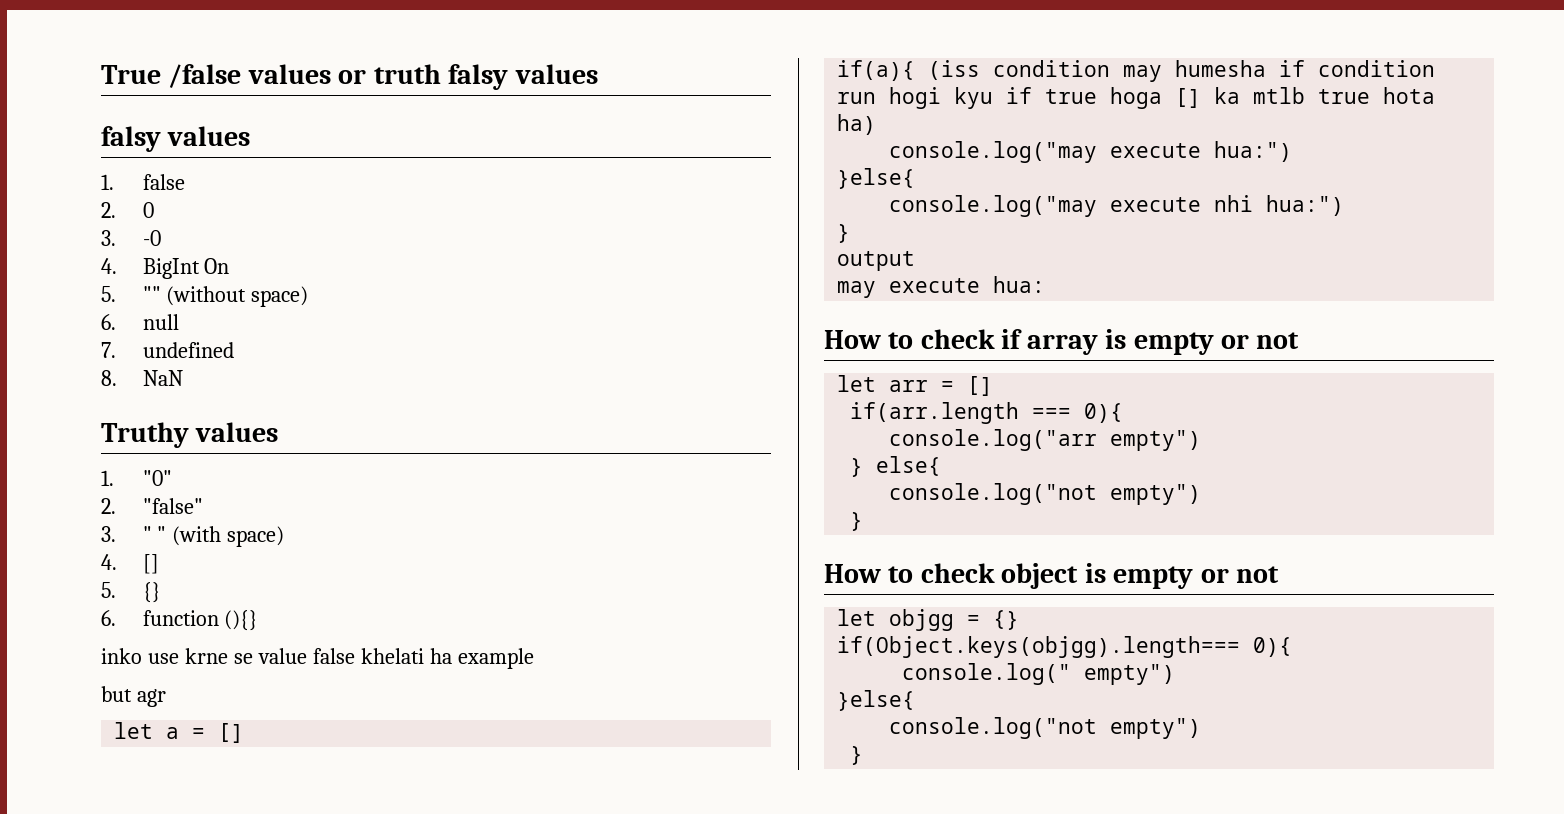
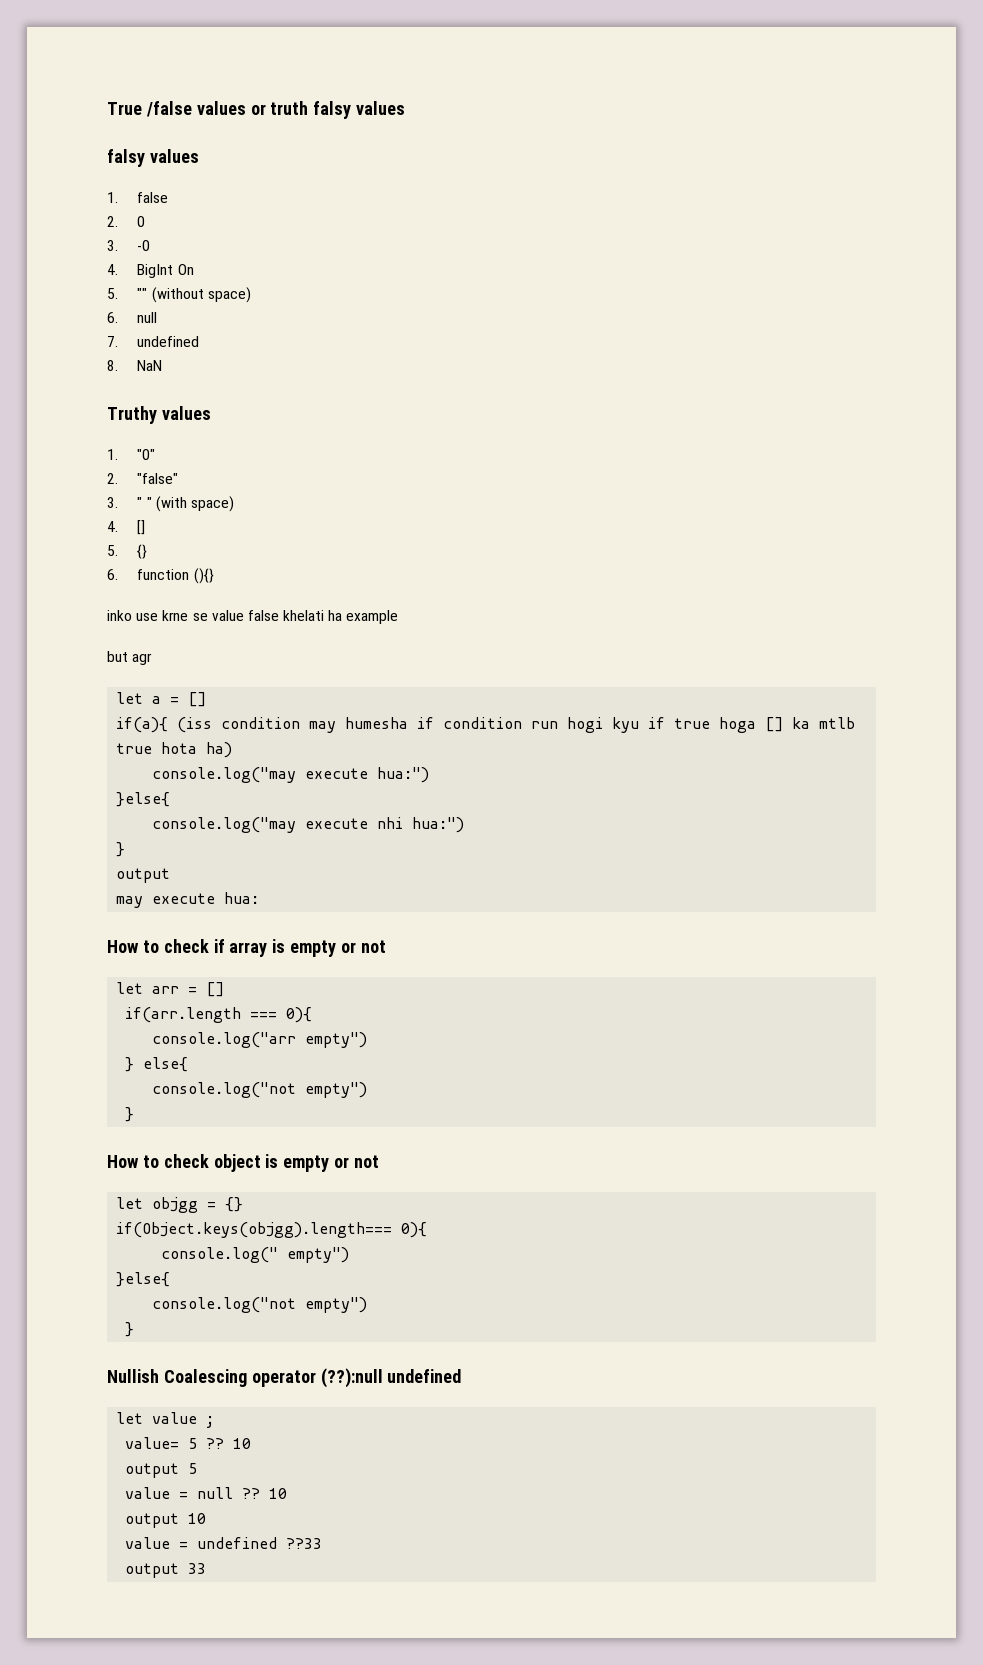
+ Nullish Coalescing operator (??):null undefined
+ let value ;
+ value= 5 ?? 10
+ output 5
+ value = null ?? 10
+ output 10
+ value = undefined ??33
+ output 33

